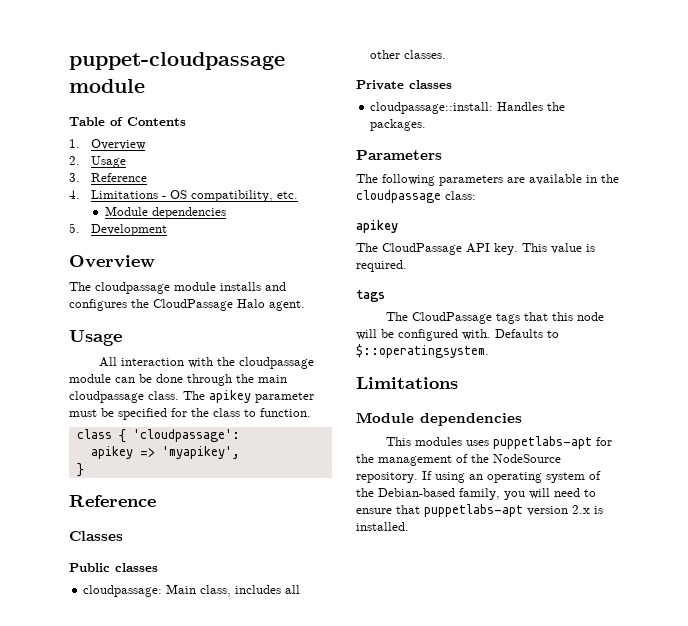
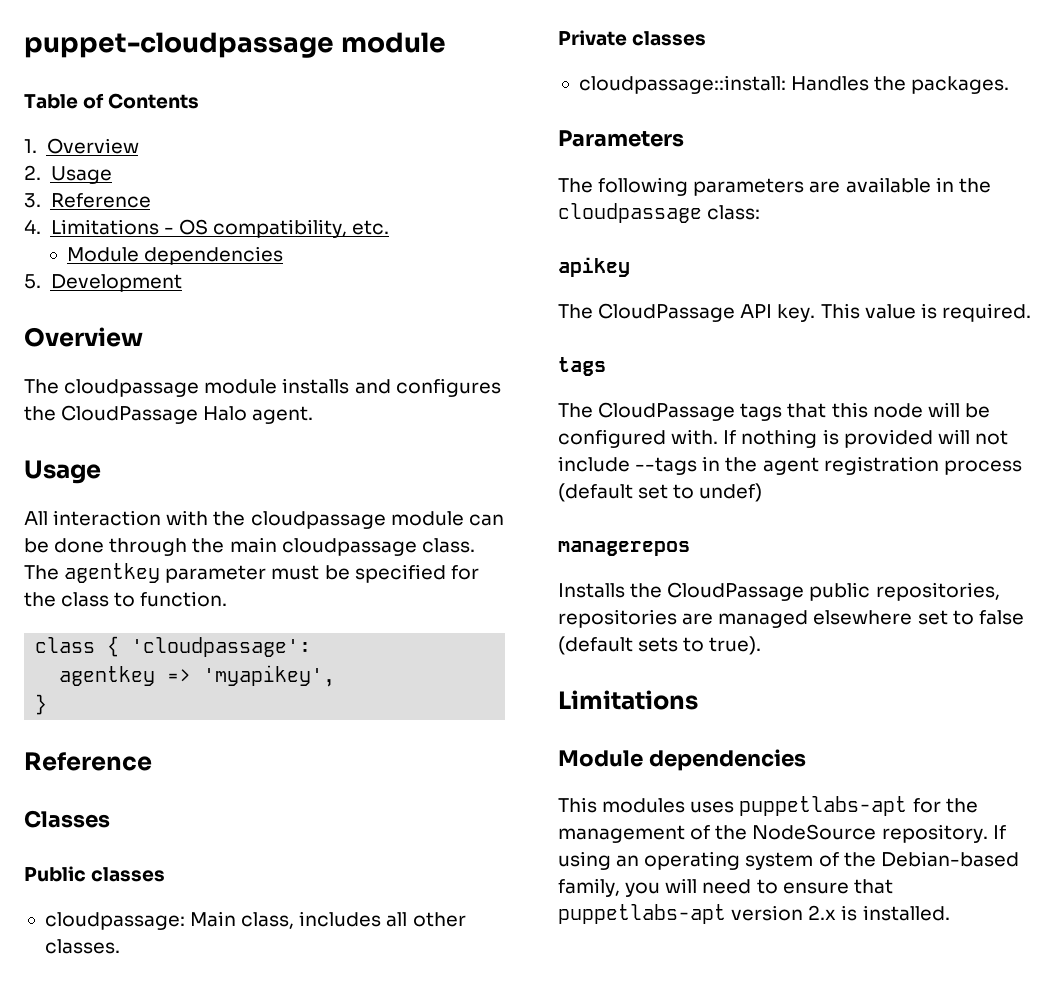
- The apikey parameter must be specified for the class to function.
+ The agentkey parameter must be specified for the class to function.
- apikey => 'myapikey',
+ agentkey => 'myapikey',
- Defaults to $::operatingsystem.
+ If nothing is provided will not include --tags in the agent registration process (default set to undef)
+ managerepos
+ Installs the CloudPassage public repositories, repositories are managed elsewhere set to false (default sets to true).

